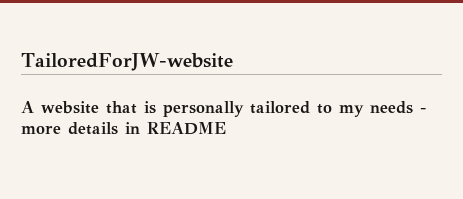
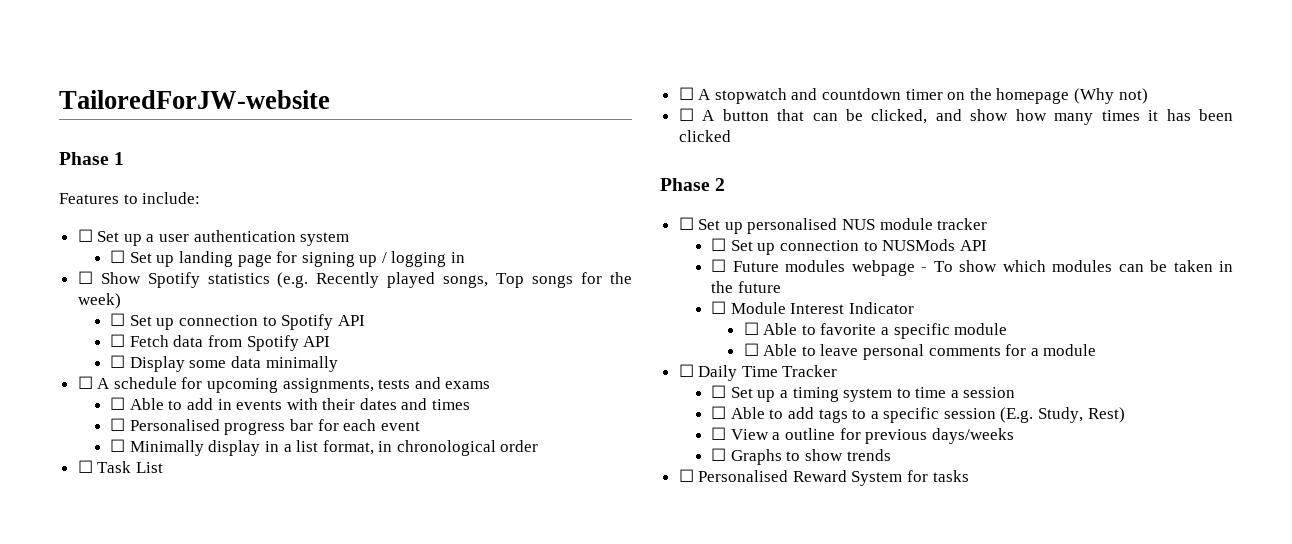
- A website that is personally tailored to my needs - more details in README
+ Phase 1
+ Features to include:
+ ☐ Set up a user authentication system
+ ☐ Set up landing page for signing up / logging in
+ ☐ Show Spotify statistics (e.g. Recently played songs, Top songs for the week)
+ ☐ Set up connection to Spotify API
+ ☐ Fetch data from Spotify API
+ ☐ Display some data minimally
+ ☐ A schedule for upcoming assignments, tests and exams
+ ☐ Able to add in events with their dates and times
+ ☐ Personalised progress bar for each event
+ ☐ Minimally display in a list format, in chronological order
+ ☐ Task List
+ ☐ A stopwatch and countdown timer on the homepage (Why not)
+ ☐ A button that can be clicked, and show how many times it has been clicked
+ Phase 2
+ ☐ Set up personalised NUS module tracker
+ ☐ Set up connection to NUSMods API
+ ☐ Future modules webpage - To show which modules can be taken in the future
+ ☐ Module Interest Indicator
+ ☐ Able to favorite a specific module
+ ☐ Able to leave personal comments for a module
+ ☐ Daily Time Tracker
+ ☐ Set up a timing system to time a session
+ ☐ Able to add tags to a specific session (E.g. Study, Rest)
+ ☐ View a outline for previous days/weeks
+ ☐ Graphs to show trends
+ ☐ Personalised Reward System for tasks

